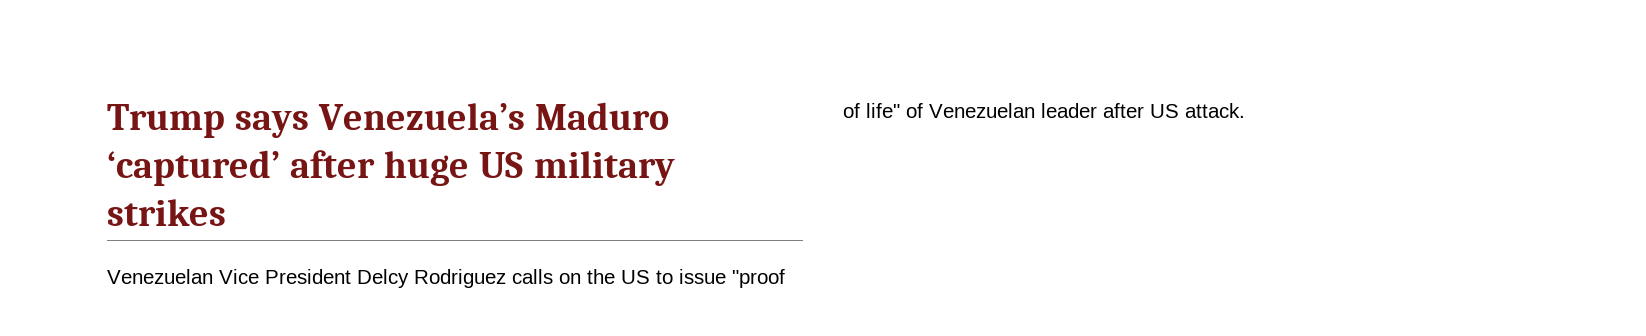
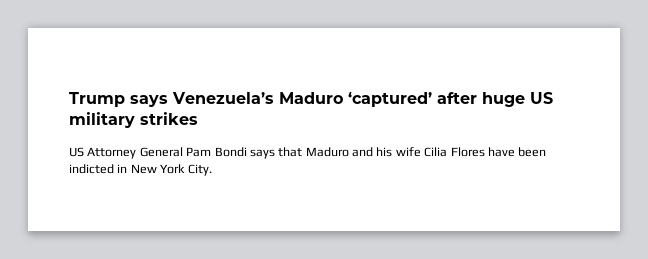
- Venezuelan Vice President Delcy Rodriguez calls on the US to issue "proof of life" of Venezuelan leader after US attack.
+ US Attorney General Pam Bondi says that Maduro and his wife Cilia Flores have been indicted in New York City.

